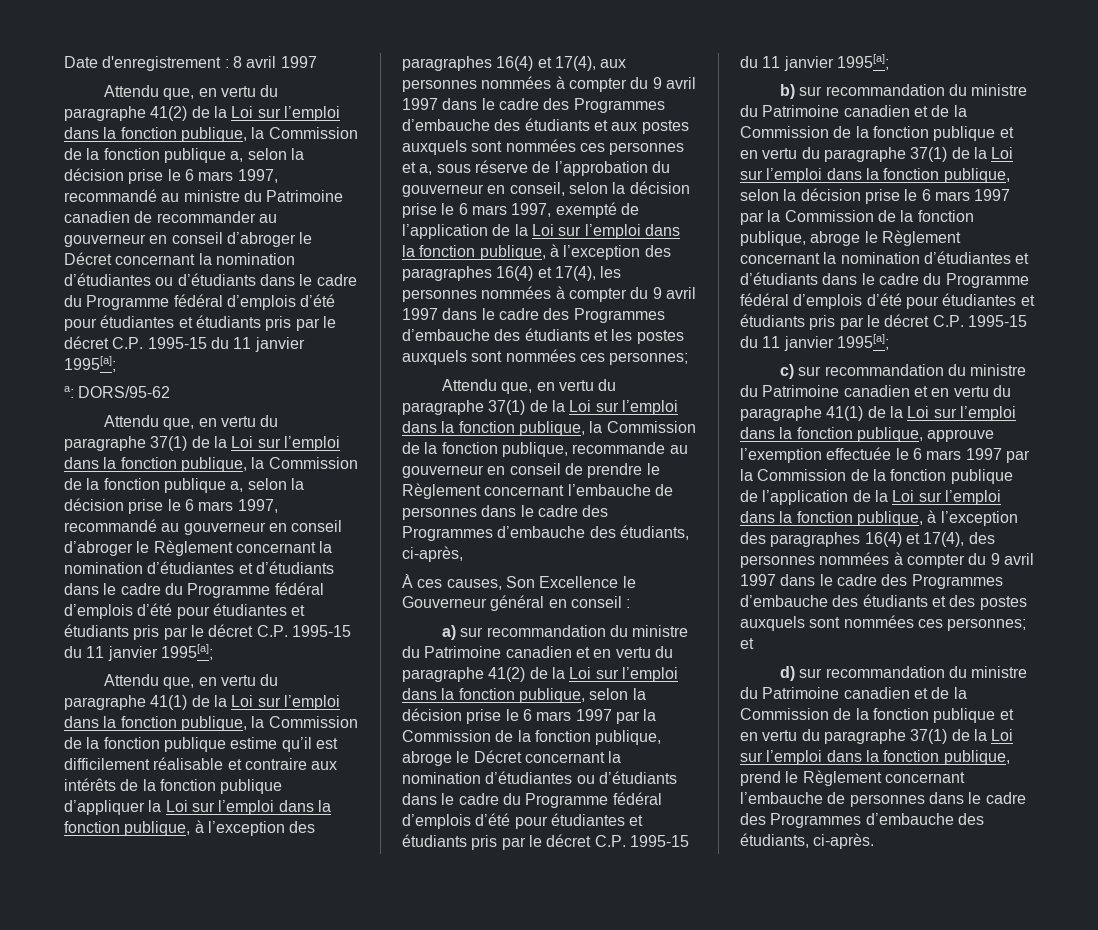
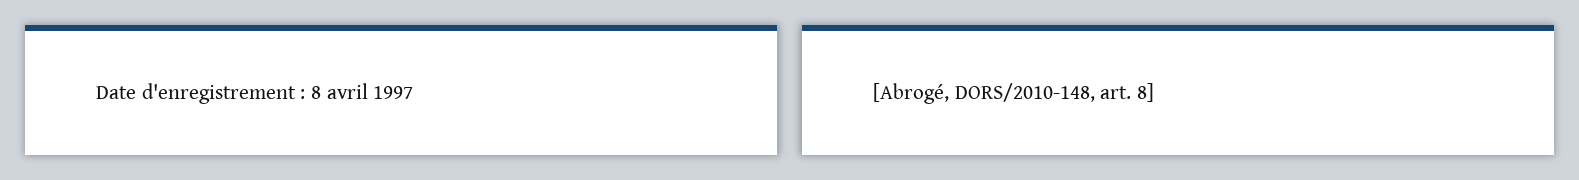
- Attendu que, en vertu du paragraphe 41(2) de la Loi sur l’emploi dans la fonction publique, la Commission de la fonction publique a, selon la décision prise le 6 mars 1997, recommandé au ministre du Patrimoine canadien de recommander au gouverneur en conseil d’abroger le Décret concernant la nomination d’étudiantes ou d’étudiants dans le cadre du Programme fédéral d’emplois d’été pour étudiantes et étudiants pris par le décret C.P. 1995-15 du 11 janvier 1995[a];
- a: DORS/95-62
- Attendu que, en vertu du paragraphe 37(1) de la Loi sur l’emploi dans la fonction publique, la Commission de la fonction publique a, selon la décision prise le 6 mars 1997, recommandé au gouverneur en conseil d’abroger le Règlement concernant la nomination d’étudiantes et d’étudiants dans le cadre du Programme fédéral d’emplois d’été pour étudiantes et étudiants pris par le décret C.P. 1995-15 du 11 janvier 1995[a];
- Attendu que, en vertu du paragraphe 41(1) de la Loi sur l’emploi dans la fonction publique, la Commission de la fonction publique estime qu’il est difficilement réalisable et contraire aux intérêts de la fonction publique d’appliquer la Loi sur l’emploi dans la fonction publique, à l’exception des paragraphes 16(4) et 17(4), aux personnes nommées à compter du 9 avril 1997 dans le cadre des Programmes d’embauche des étudiants et aux postes auxquels sont nommées ces personnes et a, sous réserve de l’approbation du gouverneur en conseil, selon la décision prise le 6 mars 1997, exempté de l’application de la Loi sur l’emploi dans la fonction publique, à l’exception des paragraphes 16(4) et 17(4), les personnes nommées à compter du 9 avril 1997 dans le cadre des Programmes d’embauche des étudiants et les postes auxquels sont nommées ces personnes;
- Attendu que, en vertu du paragraphe 37(1) de la Loi sur l’emploi dans la fonction publique, la Commission de la fonction publique, recommande au gouverneur en conseil de prendre le Règlement concernant l’embauche de personnes dans le cadre des Programmes d’embauche des étudiants, ci-après,
- À ces causes, Son Excellence le Gouverneur général en conseil :
- a) sur recommandation du ministre du Patrimoine canadien et en vertu du paragraphe 41(2) de la Loi sur l’emploi dans la fonction publique, selon la décision prise le 6 mars 1997 par la Commission de la fonction publique, abroge le Décret concernant la nomination d’étudiantes ou d’étudiants dans le cadre du Programme fédéral d’emplois d’été pour étudiantes et étudiants pris par le décret C.P. 1995-15 du 11 janvier 1995[a];
- b) sur recommandation du ministre du Patrimoine canadien et de la Commission de la fonction publique et en vertu du paragraphe 37(1) de la Loi sur l’emploi dans la fonction publique, selon la décision prise le 6 mars 1997 par la Commission de la fonction publique, abroge le Règlement concernant la nomination d’étudiantes et d’étudiants dans le cadre du Programme fédéral d’emplois d’été pour étudiantes et étudiants pris par le décret C.P. 1995-15 du 11 janvier 1995[a];
- c) sur recommandation du ministre du Patrimoine canadien et en vertu du paragraphe 41(1) de la Loi sur l’emploi dans la fonction publique, approuve l’exemption effectuée le 6 mars 1997 par la Commission de la fonction publique de l’application de la Loi sur l’emploi dans la fonction publique, à l’exception des paragraphes 16(4) et 17(4), des personnes nommées à compter du 9 avril 1997 dans le cadre des Programmes d’embauche des étudiants et des postes auxquels sont nommées ces personnes; et
- d) sur recommandation du ministre du Patrimoine canadien et de la Commission de la fonction publique et en vertu du paragraphe 37(1) de la Loi sur l’emploi dans la fonction publique, prend le Règlement concernant l’embauche de personnes dans le cadre des Programmes d’embauche des étudiants, ci-après.
+ [Abrogé, DORS/2010-148, art. 8]

